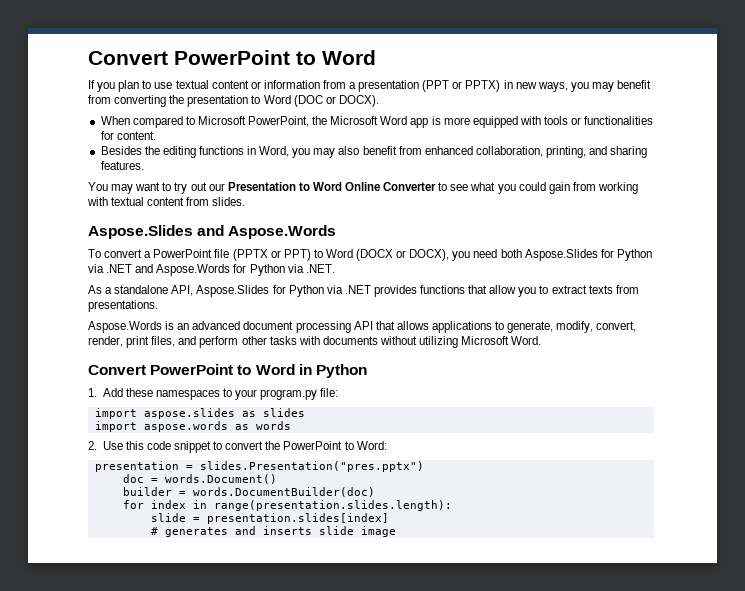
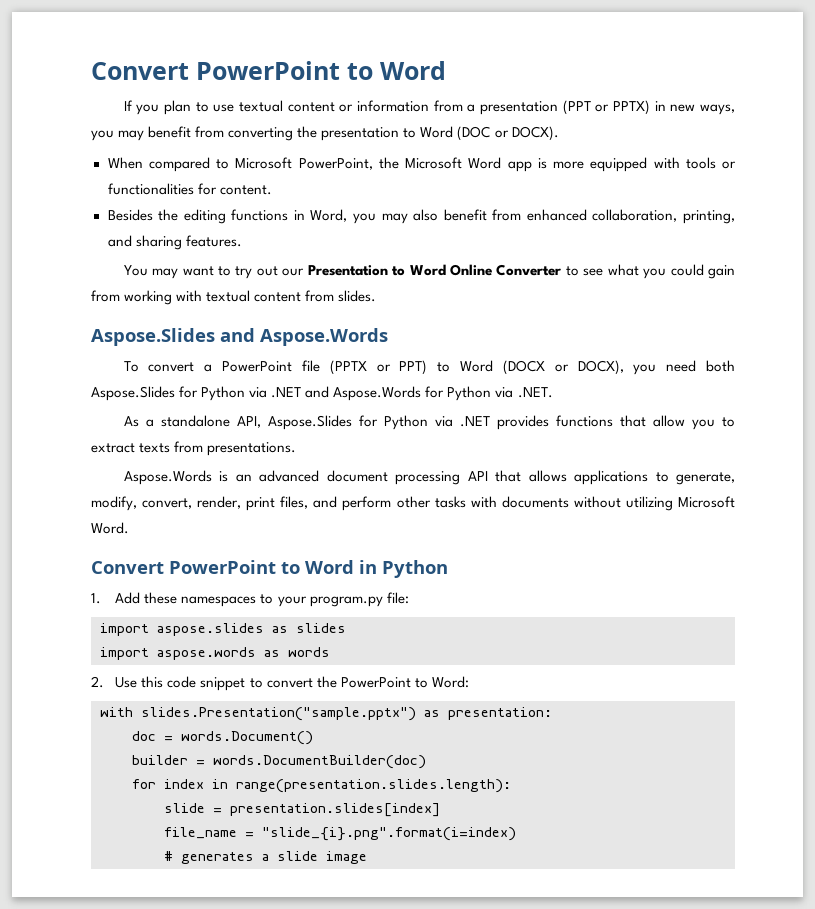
- presentation = slides.Presentation("pres.pptx")
+ with slides.Presentation("sample.pptx") as presentation:
+ file_name = "slide_{i}.png".format(i=index)
- # generates and inserts slide image
+ # generates a slide image

